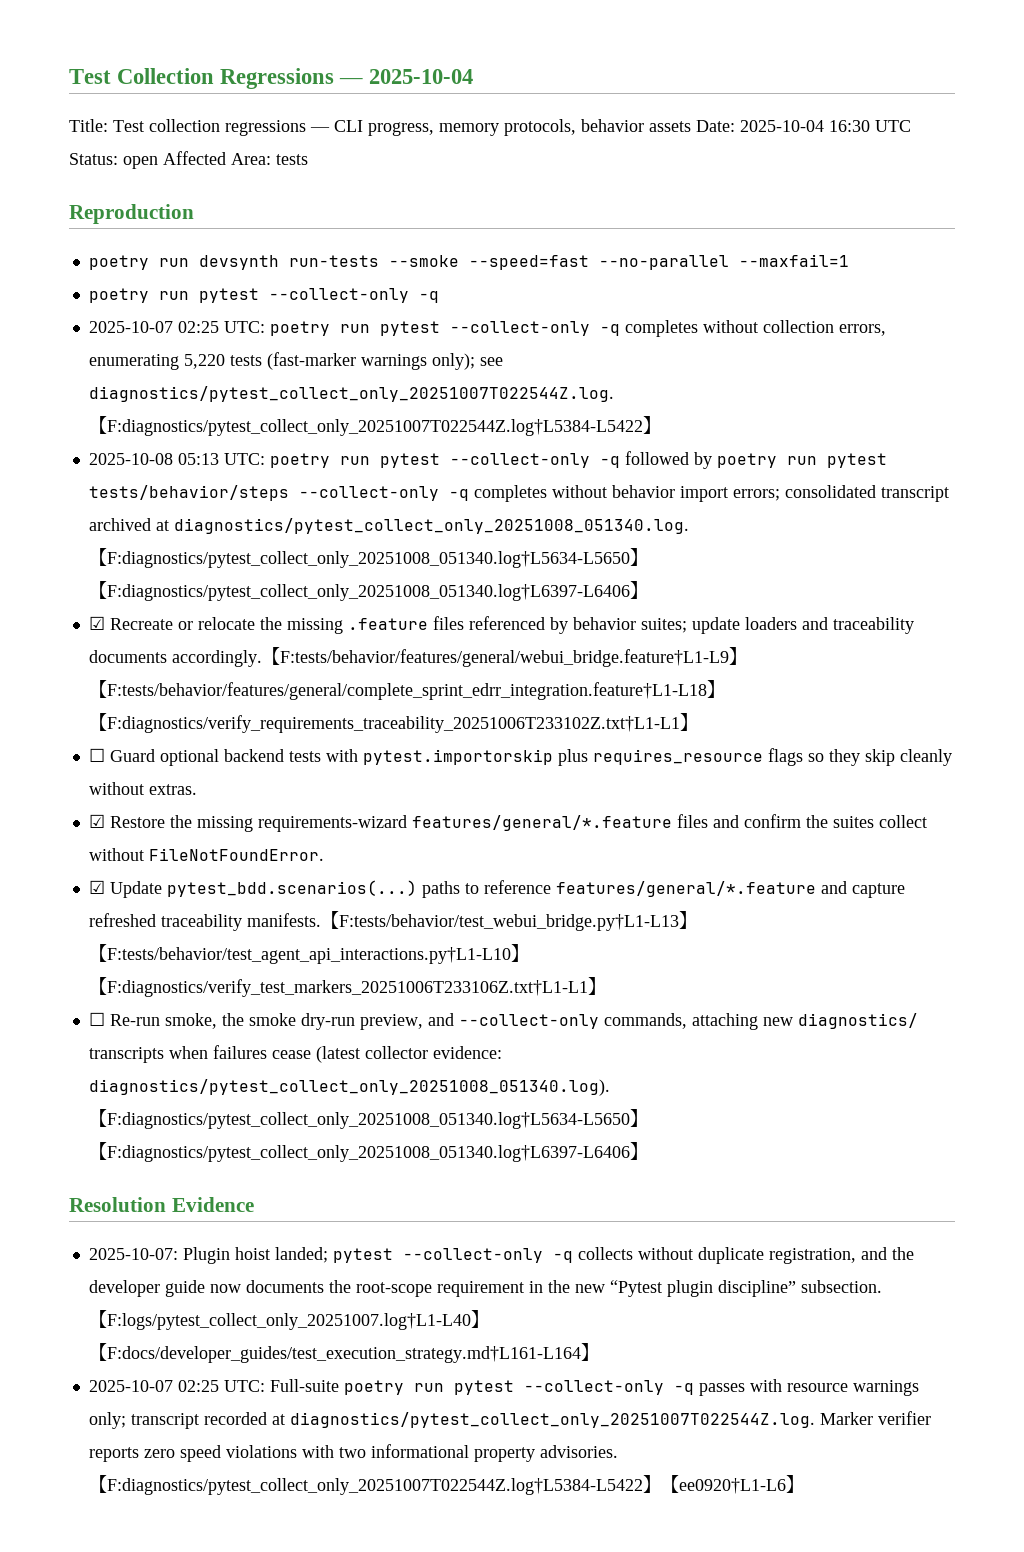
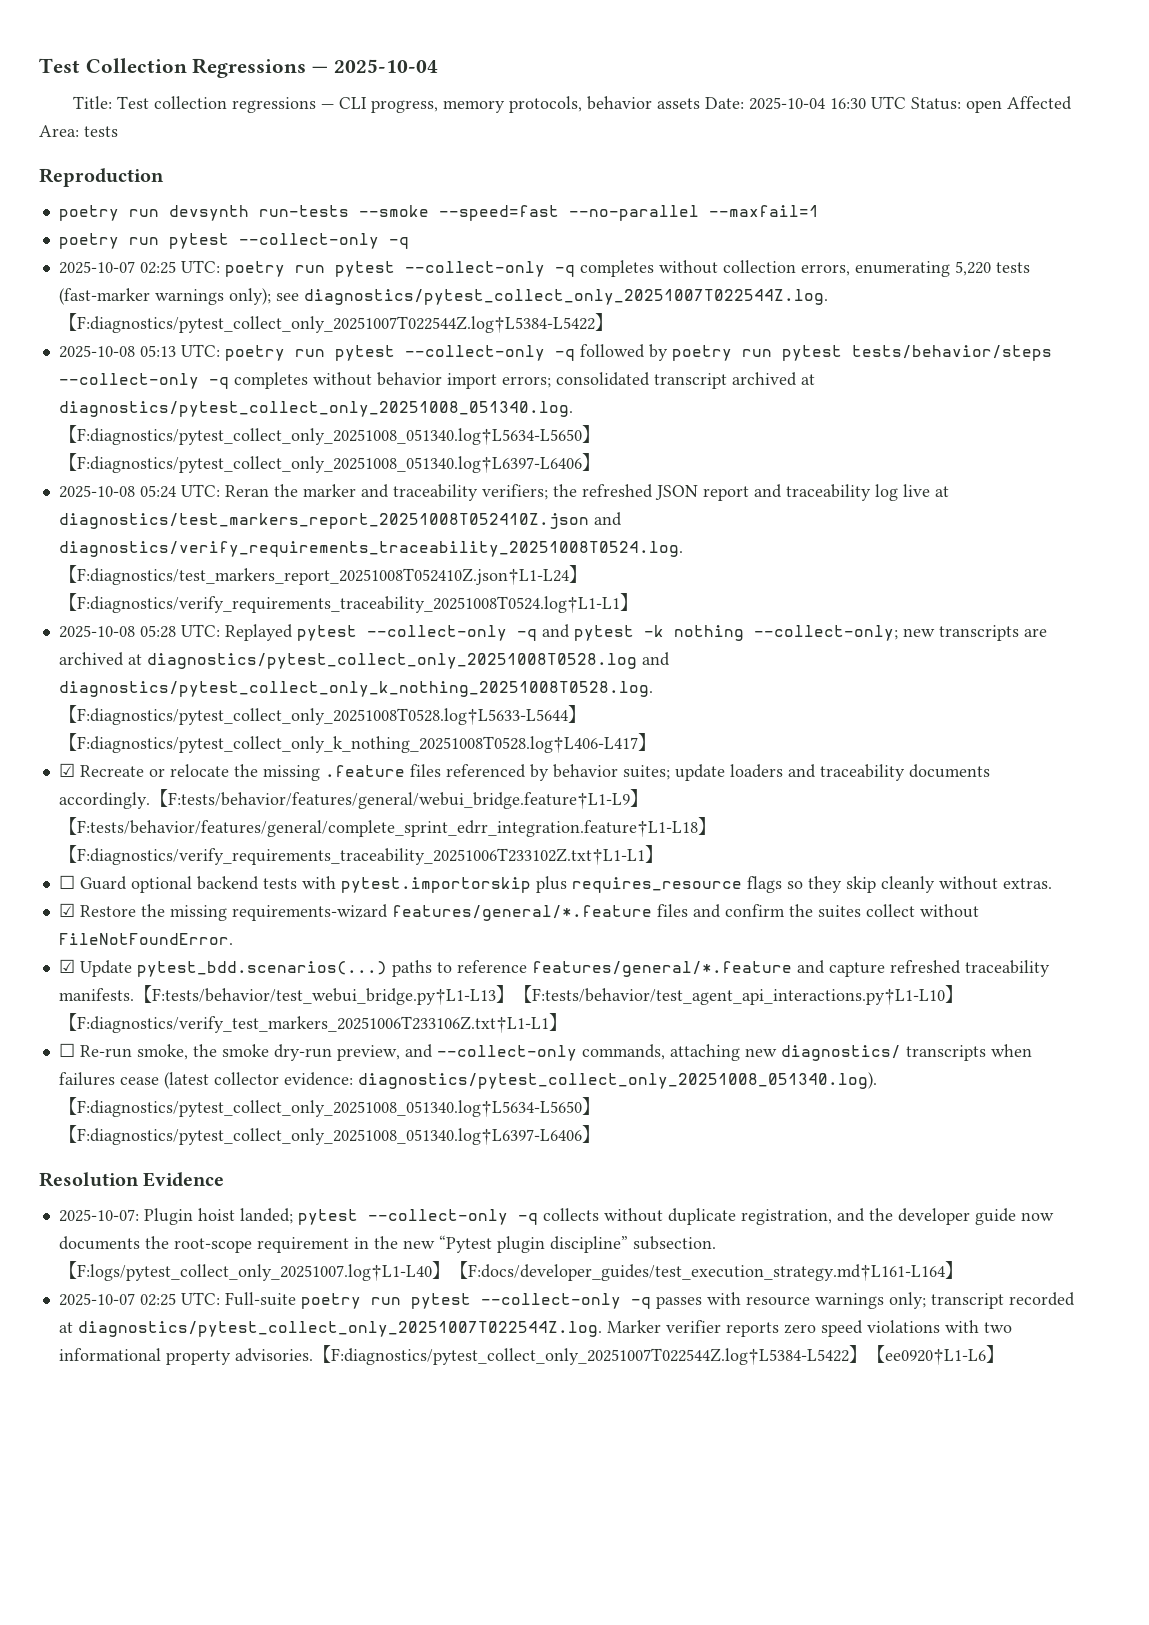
+ 2025-10-08 05:24 UTC: Reran the marker and traceability verifiers; the refreshed JSON report and traceability log live at diagnostics/test_markers_report_20251008T052410Z.json and diagnostics/verify_requirements_traceability_20251008T0524.log.【F:diagnostics/test_markers_report_20251008T052410Z.json†L1-L24】【F:diagnostics/verify_requirements_traceability_20251008T0524.log†L1-L1】
+ 2025-10-08 05:28 UTC: Replayed pytest --collect-only -q and pytest -k nothing --collect-only; new transcripts are archived at diagnostics/pytest_collect_only_20251008T0528.log and diagnostics/pytest_collect_only_k_nothing_20251008T0528.log.【F:diagnostics/pytest_collect_only_20251008T0528.log†L5633-L5644】【F:diagnostics/pytest_collect_only_k_nothing_20251008T0528.log†L406-L417】

